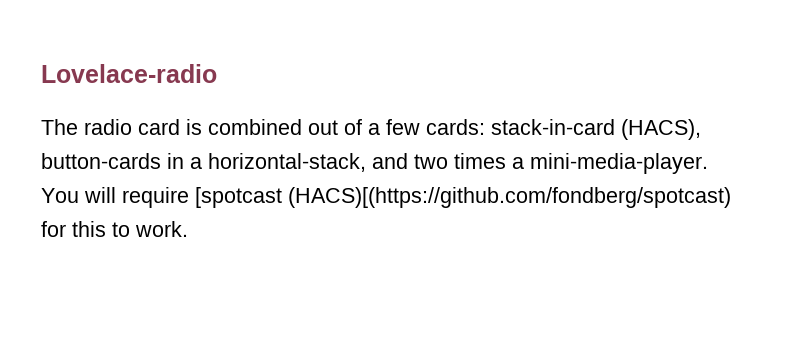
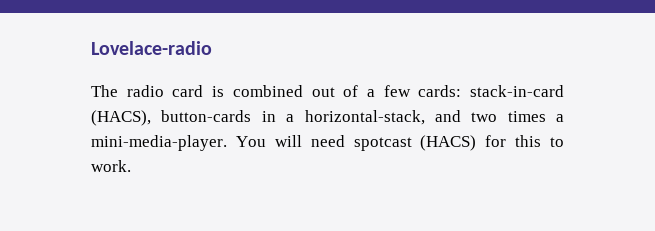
- You will require [spotcast (HACS)[(https://github.com/fondberg/spotcast) for this to work.
+ You will need spotcast (HACS) for this to work.

